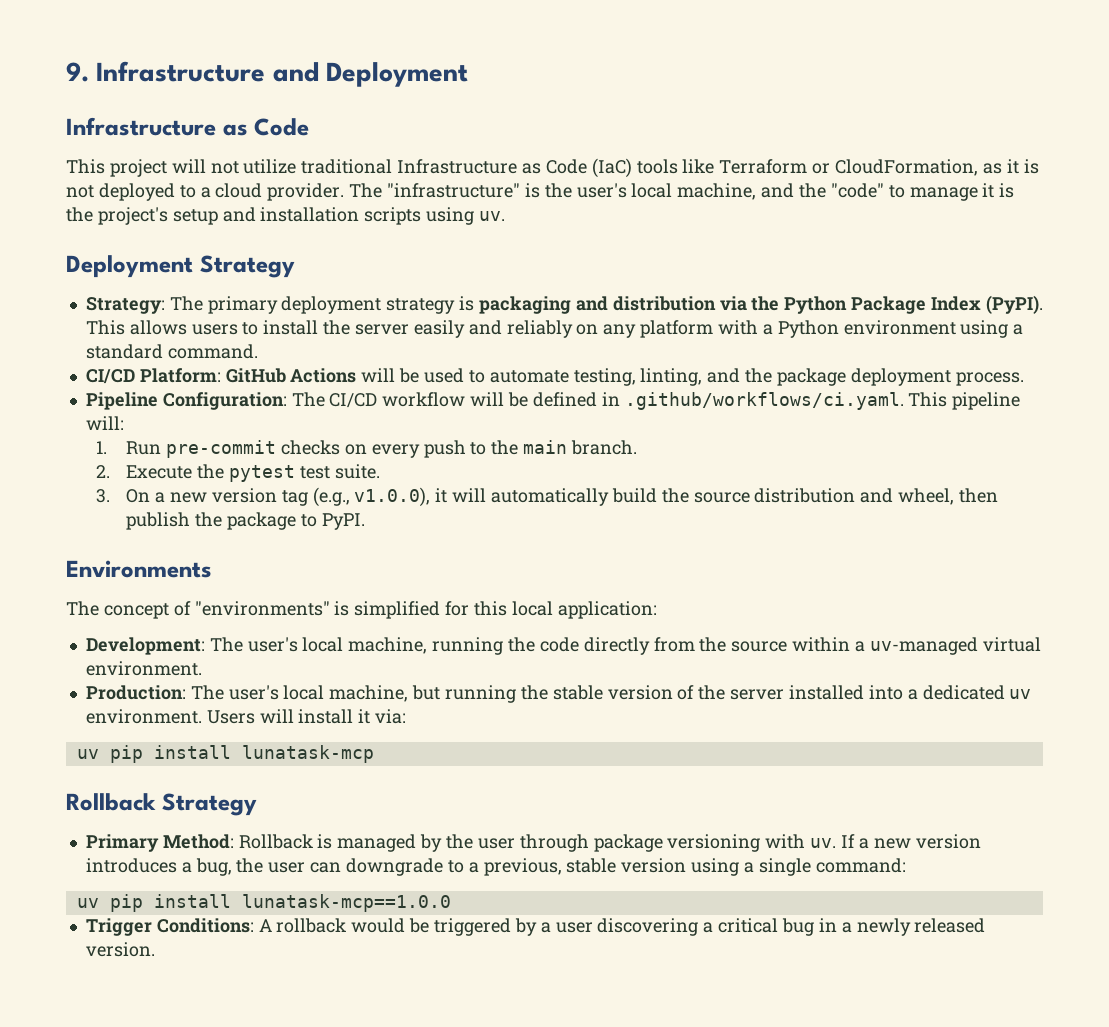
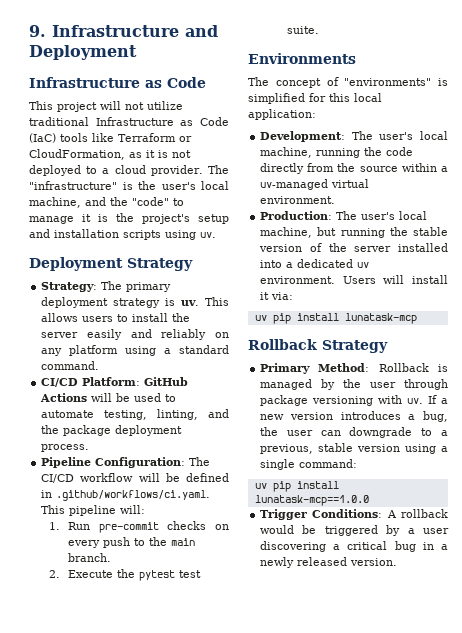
- Strategy: The primary deployment strategy is packaging and distribution via the Python Package Index (PyPI).
+ Strategy: The primary deployment strategy is uv.
- This allows users to install the server easily and reliably on any platform with a Python environment using a standard command.
+ This allows users to install the server easily and reliably on any platform using a standard command.
- 3. On a new version tag (e.g., v1.0.0), it will automatically build the source distribution and wheel, then publish the package to PyPI.

